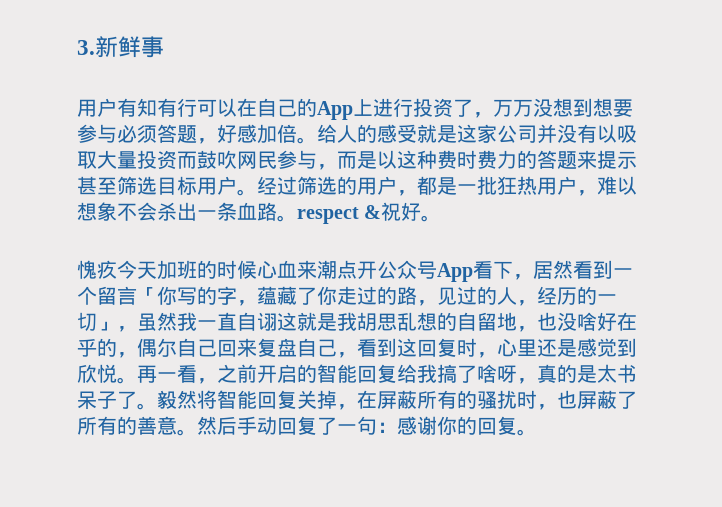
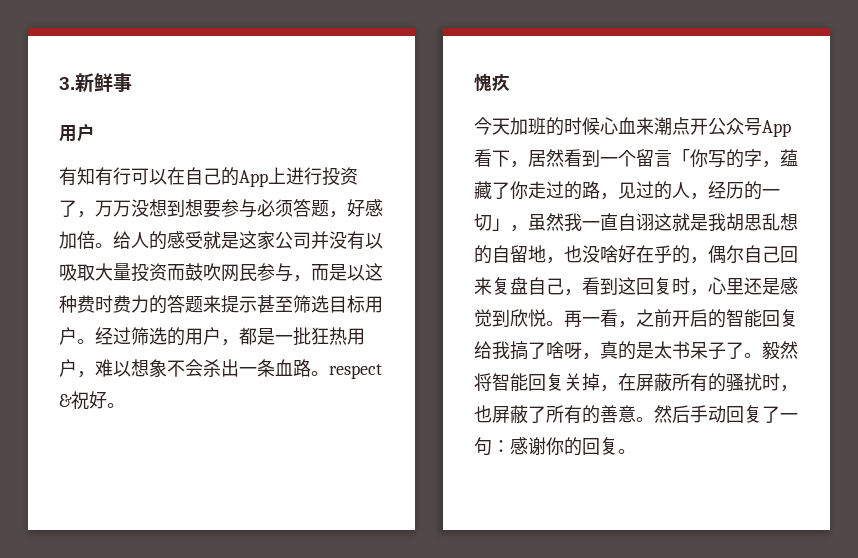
  3.新鲜事
- 用户有知有行可以在自己的App上进行投资了，万万没想到想要参与必须答题，好感加倍。
+ 用户
+ 有知有行可以在自己的App上进行投资了，万万没想到想要参与必须答题，好感加倍。
- 愧疚今天加班的时候心血来潮点开公众号App看下，居然看到一个留言「你写的字，蕴藏了你走过的路，见过的人，经历的一切」，虽然我一直自诩这就是我胡思乱想的自留地，也没啥好在乎的，偶尔自己回来复盘自己，看到这回复时，心里还是感觉到欣悦。
+ 愧疚
+ 今天加班的时候心血来潮点开公众号App看下，居然看到一个留言「你写的字，蕴藏了你走过的路，见过的人，经历的一切」，虽然我一直自诩这就是我胡思乱想的自留地，也没啥好在乎的，偶尔自己回来复盘自己，看到这回复时，心里还是感觉到欣悦。

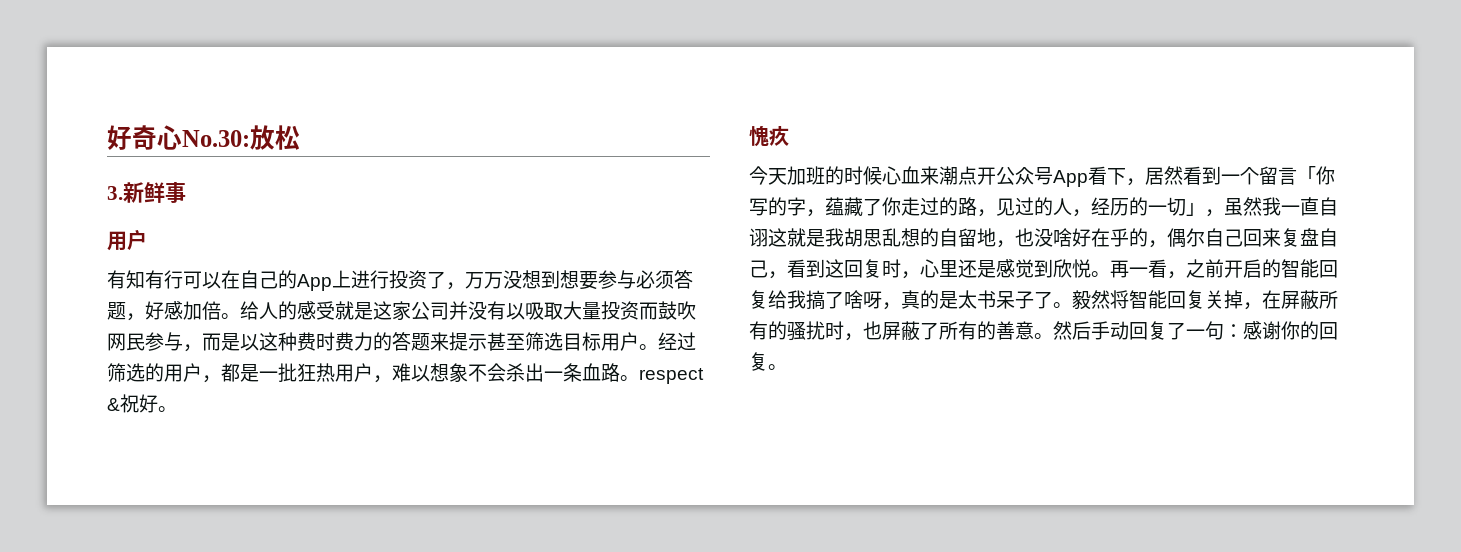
+ 好奇心No.30:放松

